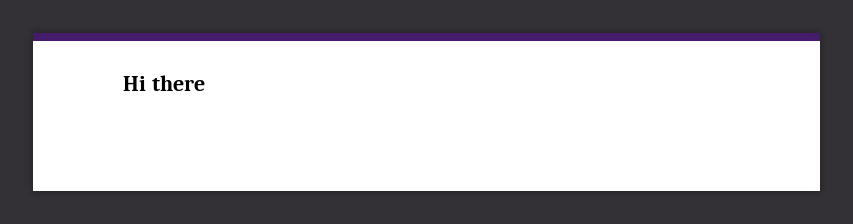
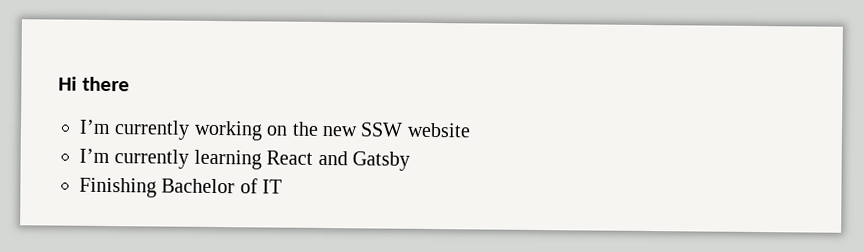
+ I’m currently working on the new SSW website
+ I’m currently learning React and Gatsby
+ Finishing Bachelor of IT

